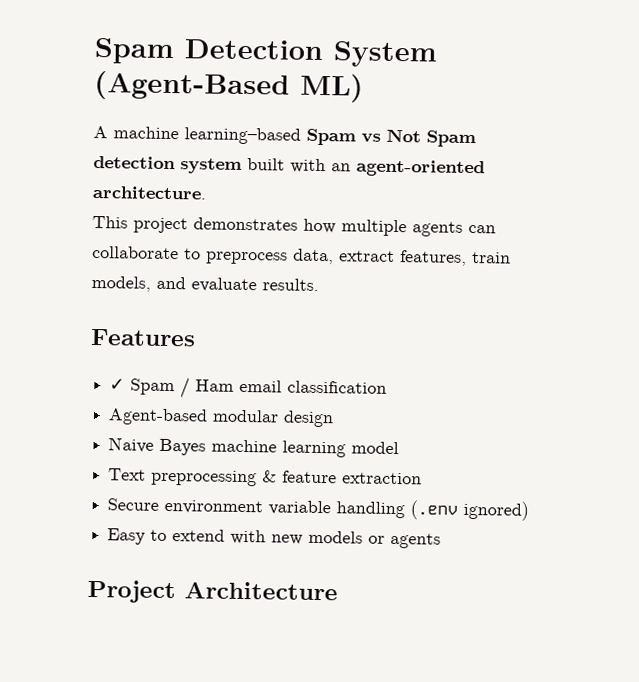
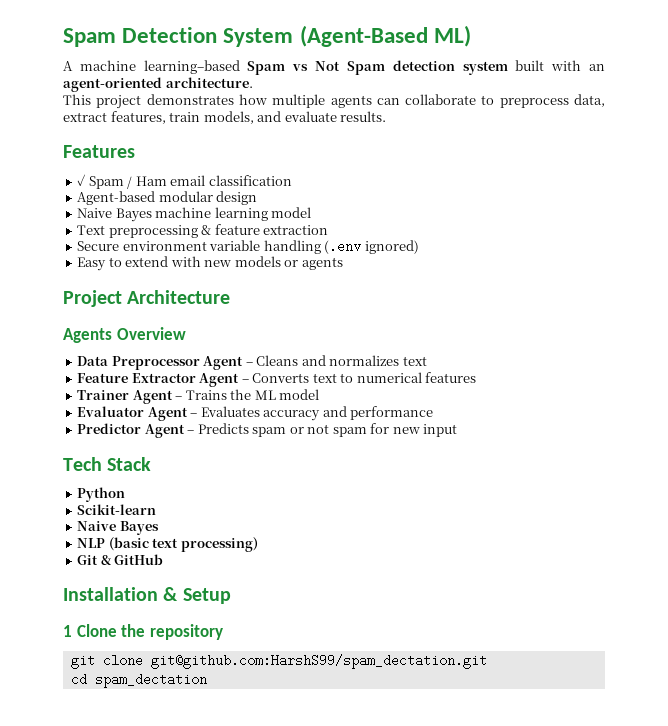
+ Agents Overview
+ Data Preprocessor Agent – Cleans and normalizes text
+ Feature Extractor Agent – Converts text to numerical features
+ Trainer Agent – Trains the ML model
+ Evaluator Agent – Evaluates accuracy and performance
+ Predictor Agent – Predicts spam or not spam for new input
+ Tech Stack
+ Python
+ Scikit-learn
+ Naive Bayes
+ NLP (basic text processing)
+ Git & GitHub
+ Installation & Setup
+ 1 Clone the repository
+ git clone git@github.com:HarshS99/spam_dectation.git
+ cd spam_dectation

